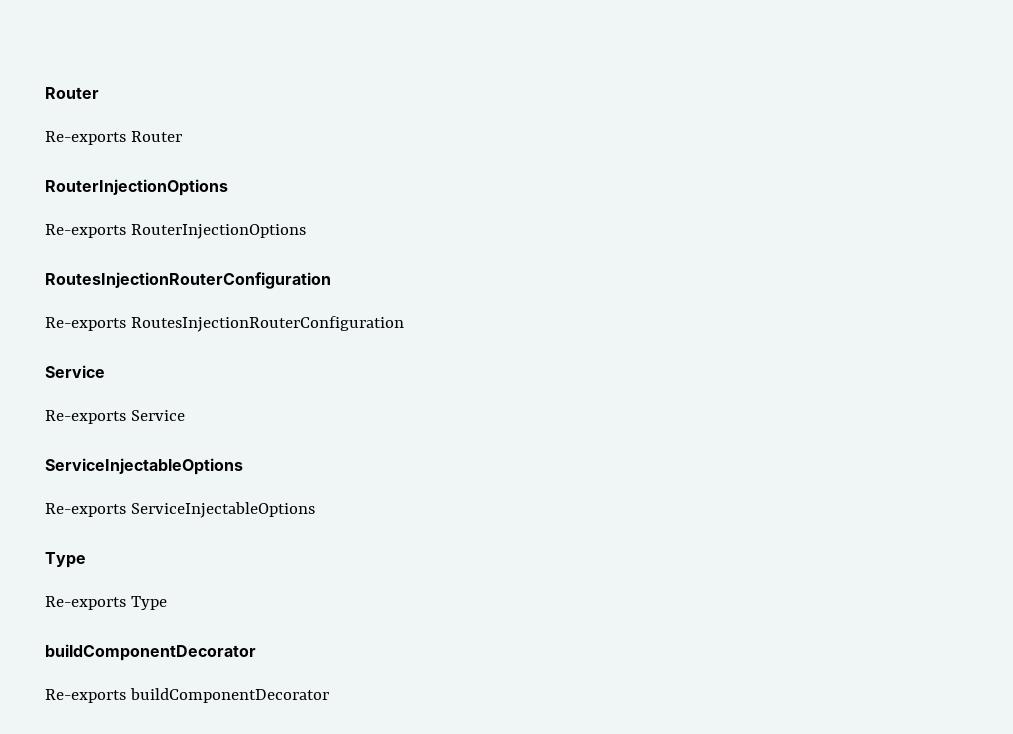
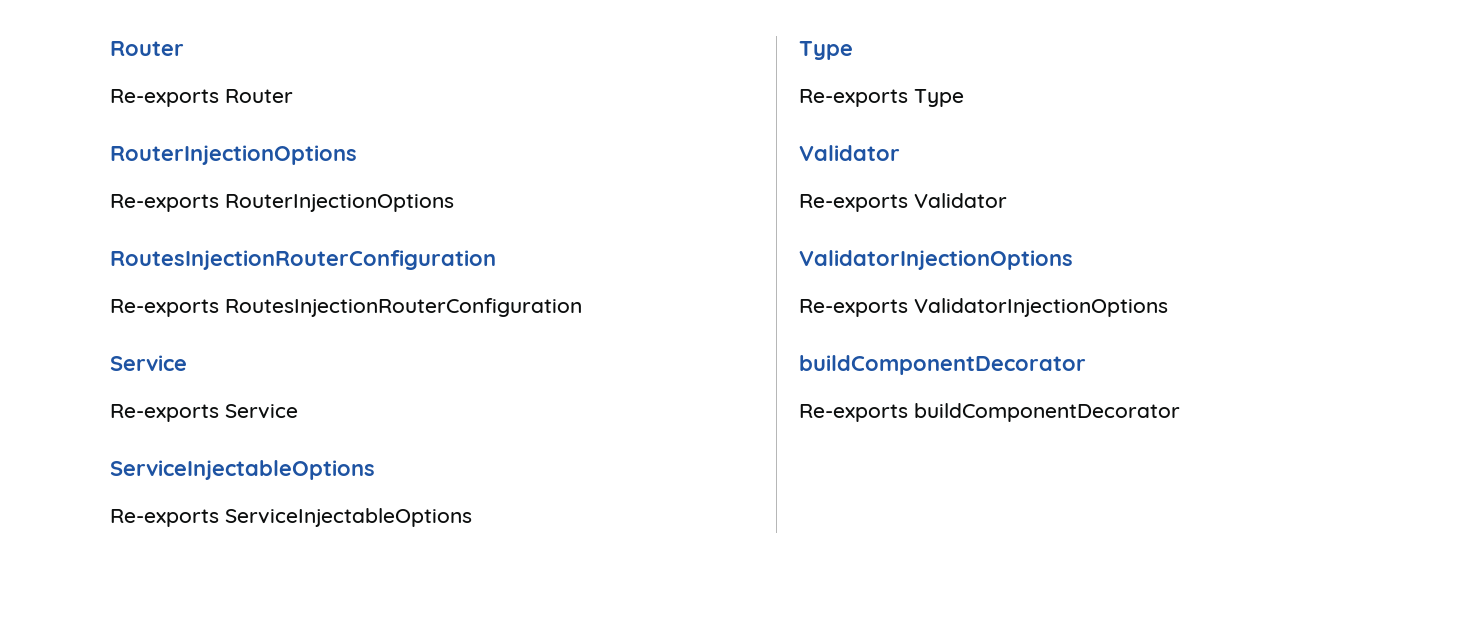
  Re-exports Type
+ Validator
+ Re-exports Validator
+ ValidatorInjectionOptions
+ Re-exports ValidatorInjectionOptions

